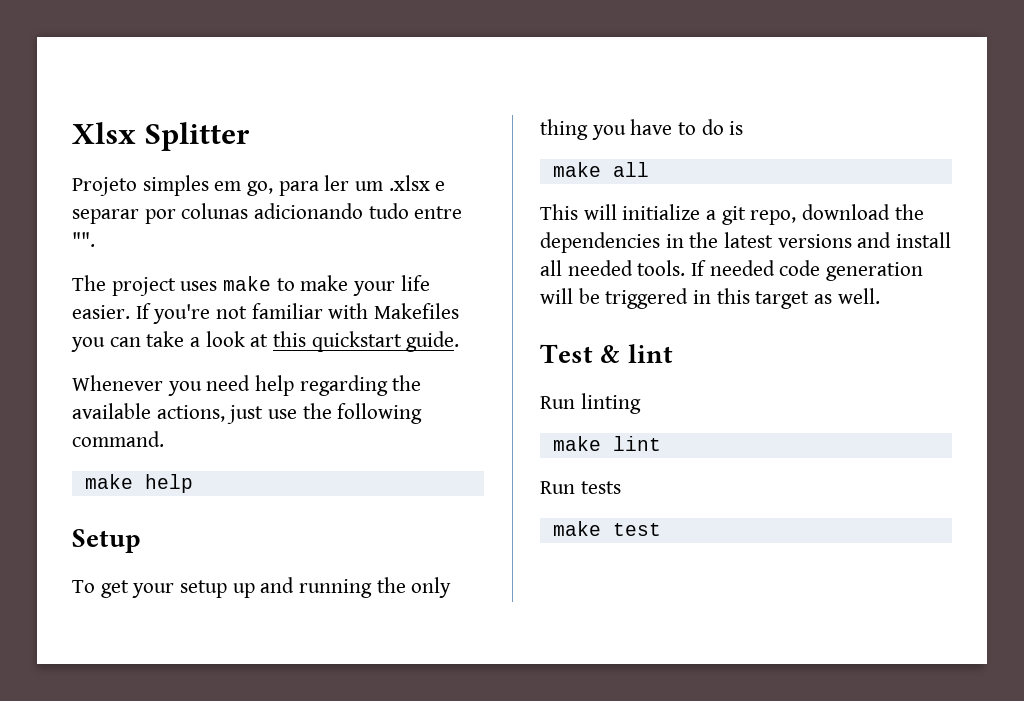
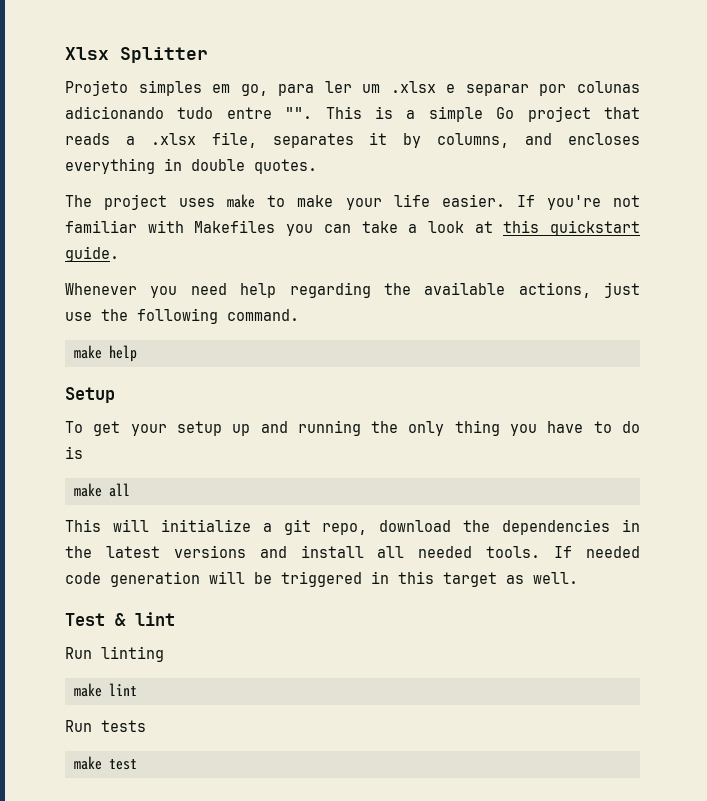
+ This is a simple Go project that reads a .xlsx file, separates it by columns, and encloses everything in double quotes.

